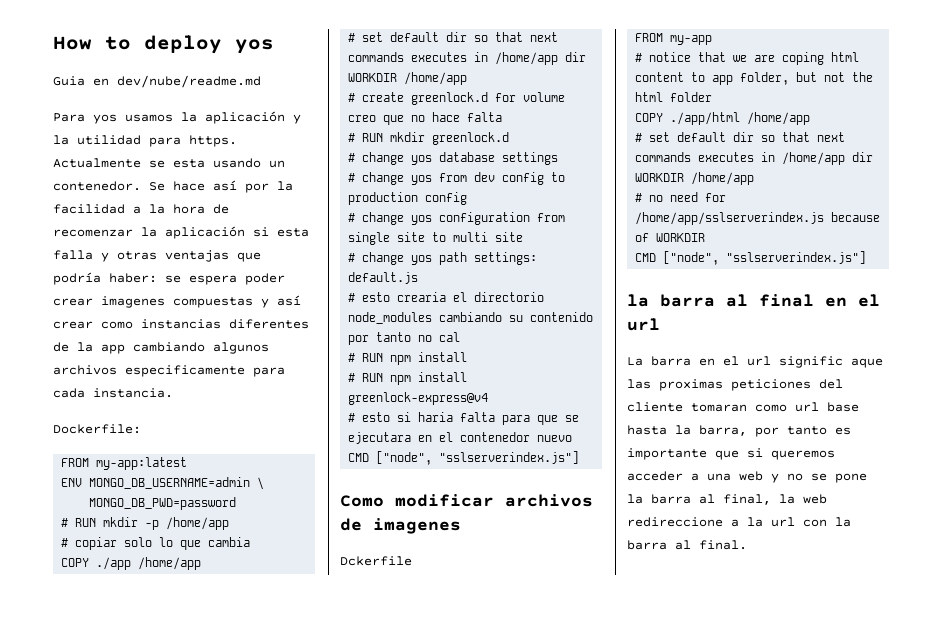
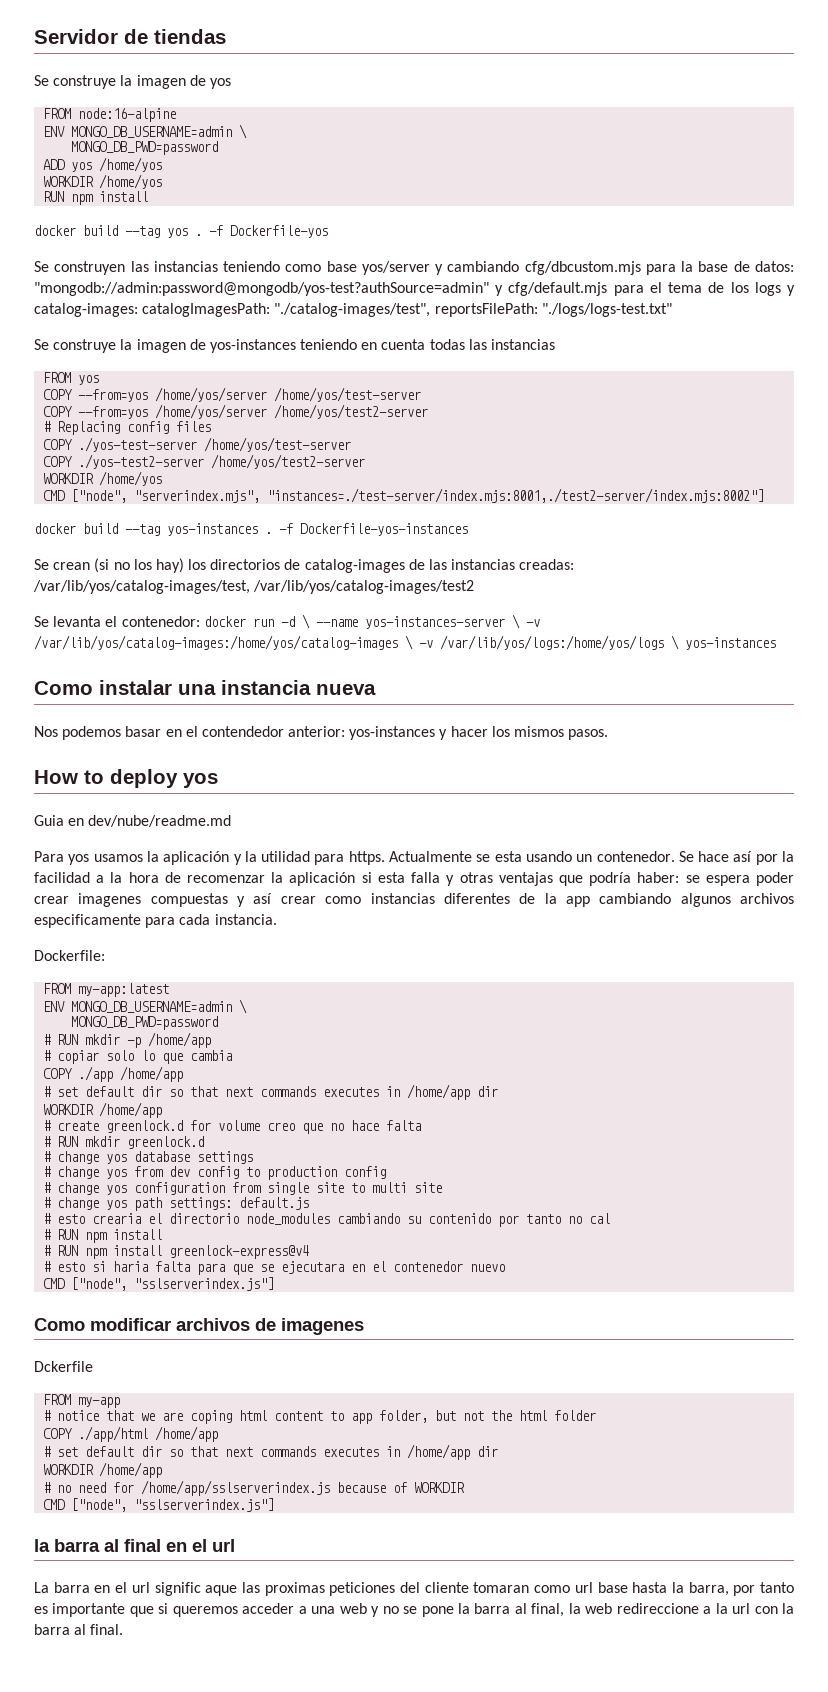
+ Servidor de tiendas
+ Se construye la imagen de yos
+ FROM node:16-alpine
+ ENV MONGO_DB_USERNAME=admin \
+ MONGO_DB_PWD=password
+ ADD yos /home/yos
+ WORKDIR /home/yos
+ RUN npm install
+ docker build --tag yos . -f Dockerfile-yos
+ Se construyen las instancias teniendo como base yos/server y cambiando cfg/dbcustom.mjs para la base de datos: "mongodb://admin:password@mongodb/yos-test?authSource=admin" y cfg/default.mjs para el tema de los logs y catalog-images: catalogImagesPath: "./catalog-images/test", reportsFilePath: "./logs/logs-test.txt"
+ Se construye la imagen de yos-instances teniendo en cuenta todas las instancias
+ FROM yos
+ COPY --from=yos /home/yos/server /home/yos/test-server
+ COPY --from=yos /home/yos/server /home/yos/test2-server
+ # Replacing config files
+ COPY ./yos-test-server /home/yos/test-server
+ COPY ./yos-test2-server /home/yos/test2-server
+ WORKDIR /home/yos
+ CMD ["node", "serverindex.mjs", "instances=./test-server/index.mjs:8001,./test2-server/index.mjs:8002"]
+ docker build --tag yos-instances . -f Dockerfile-yos-instances
+ Se crean (si no los hay) los directorios de catalog-images de las instancias creadas: /var/lib/yos/catalog-images/test, /var/lib/yos/catalog-images/test2
+ Se levanta el contenedor: docker run -d \ --name yos-instances-server \ -v /var/lib/yos/catalog-images:/home/yos/catalog-images \ -v /var/lib/yos/logs:/home/yos/logs \ yos-instances
+ Como instalar una instancia nueva
+ Nos podemos basar en el contendedor anterior: yos-instances y hacer los mismos pasos.

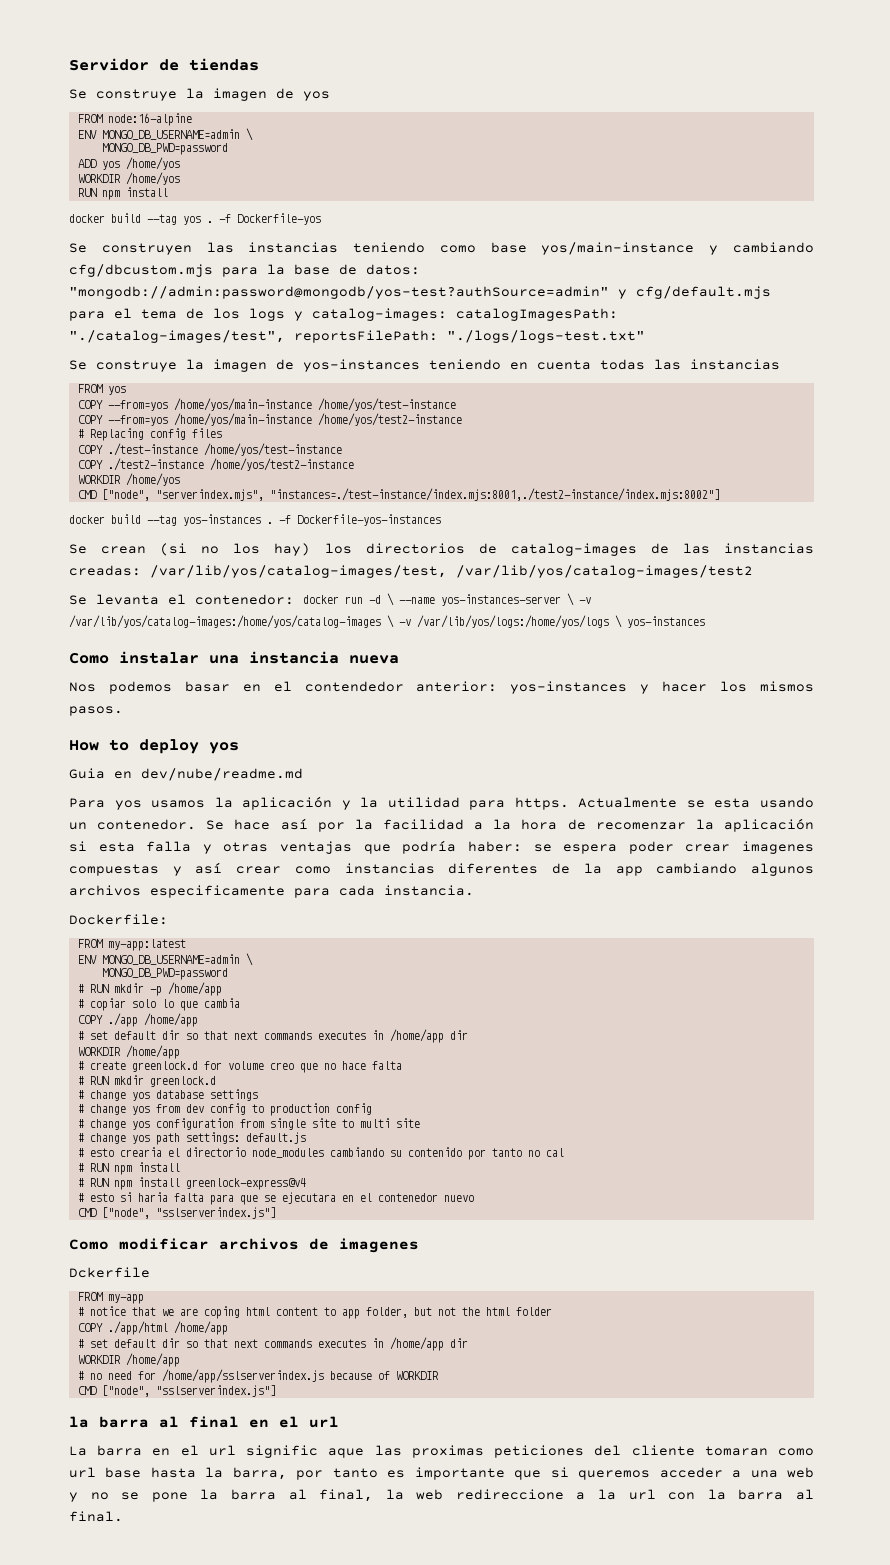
- Se construyen las instancias teniendo como base yos/server y cambiando cfg/dbcustom.mjs para la base de datos: "mongodb://admin:password@mongodb/yos-test?authSource=admin" y cfg/default.mjs para el tema de los logs y catalog-images: catalogImagesPath: "./catalog-images/test", reportsFilePath: "./logs/logs-test.txt"
+ Se construyen las instancias teniendo como base yos/main-instance y cambiando cfg/dbcustom.mjs para la base de datos: "mongodb://admin:password@mongodb/yos-test?authSource=admin" y cfg/default.mjs para el tema de los logs y catalog-images: catalogImagesPath: "./catalog-images/test", reportsFilePath: "./logs/logs-test.txt"
- COPY --from=yos /home/yos/server /home/yos/test-server
- COPY --from=yos /home/yos/server /home/yos/test2-server
+ COPY --from=yos /home/yos/main-instance /home/yos/test-instance
+ COPY --from=yos /home/yos/main-instance /home/yos/test2-instance
- COPY ./yos-test-server /home/yos/test-server
- COPY ./yos-test2-server /home/yos/test2-server
+ COPY ./test-instance /home/yos/test-instance
+ COPY ./test2-instance /home/yos/test2-instance
- CMD ["node", "serverindex.mjs", "instances=./test-server/index.mjs:8001,./test2-server/index.mjs:8002"]
+ CMD ["node", "serverindex.mjs", "instances=./test-instance/index.mjs:8001,./test2-instance/index.mjs:8002"]

